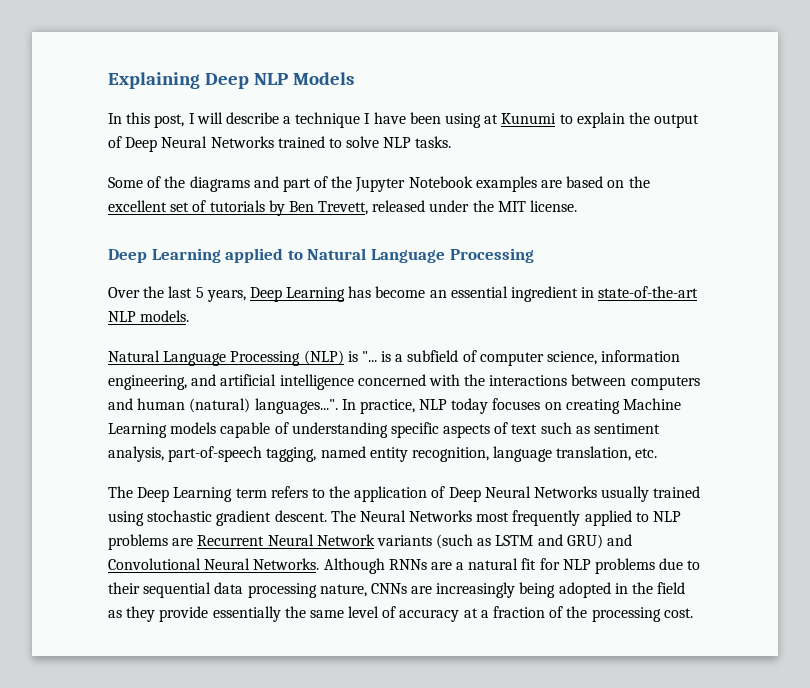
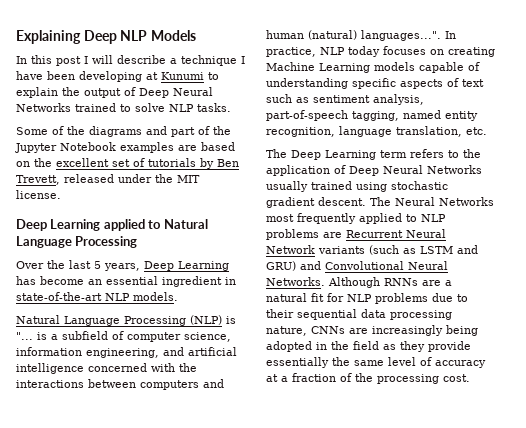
- In this post, I will describe a technique I have been using at Kunumi to explain the output of Deep Neural Networks trained to solve NLP tasks.
+ In this post I will describe a technique I have been developing at Kunumi to explain the output of Deep Neural Networks trained to solve NLP tasks.

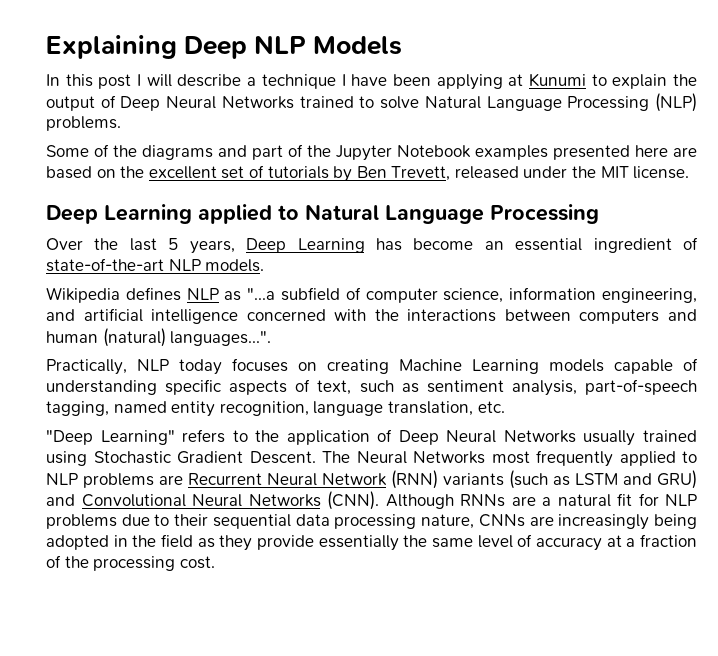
- In this post I will describe a technique I have been developing at Kunumi to explain the output of Deep Neural Networks trained to solve NLP tasks.
+ In this post I will describe a technique I have been applying at Kunumi to explain the output of Deep Neural Networks trained to solve Natural Language Processing (NLP) problems.
- Some of the diagrams and part of the Jupyter Notebook examples are based on the excellent set of tutorials by Ben Trevett, released under the MIT license.
+ Some of the diagrams and part of the Jupyter Notebook examples presented here are based on the excellent set of tutorials by Ben Trevett, released under the MIT license.
- Over the last 5 years, Deep Learning has become an essential ingredient in state-of-the-art NLP models.
+ Over the last 5 years, Deep Learning has become an essential ingredient of state-of-the-art NLP models.
- Natural Language Processing (NLP) is "... is a subfield of computer science, information engineering, and artificial intelligence concerned with the interactions between computers and human (natural) languages...". In practice, NLP today focuses on creating Machine Learning models capable of understanding specific aspects of text such as sentiment analysis, part-of-speech tagging, named entity recognition, language translation, etc.
+ Wikipedia defines NLP as "...a subfield of computer science, information engineering, and artificial intelligence concerned with the interactions between computers and human (natural) languages...".
+ Practically, NLP today focuses on creating Machine Learning models capable of understanding specific aspects of text, such as sentiment analysis, part-of-speech tagging, named entity recognition, language translation, etc.
- The Deep Learning term refers to the application of Deep Neural Networks usually trained using stochastic gradient descent.
+ "Deep Learning" refers to the application of Deep Neural Networks usually trained using Stochastic Gradient Descent.
- The Neural Networks most frequently applied to NLP problems are Recurrent Neural Network variants (such as LSTM and GRU) and Convolutional Neural Networks.
+ The Neural Networks most frequently applied to NLP problems are Recurrent Neural Network (RNN) variants (such as LSTM and GRU) and Convolutional Neural Networks (CNN).

